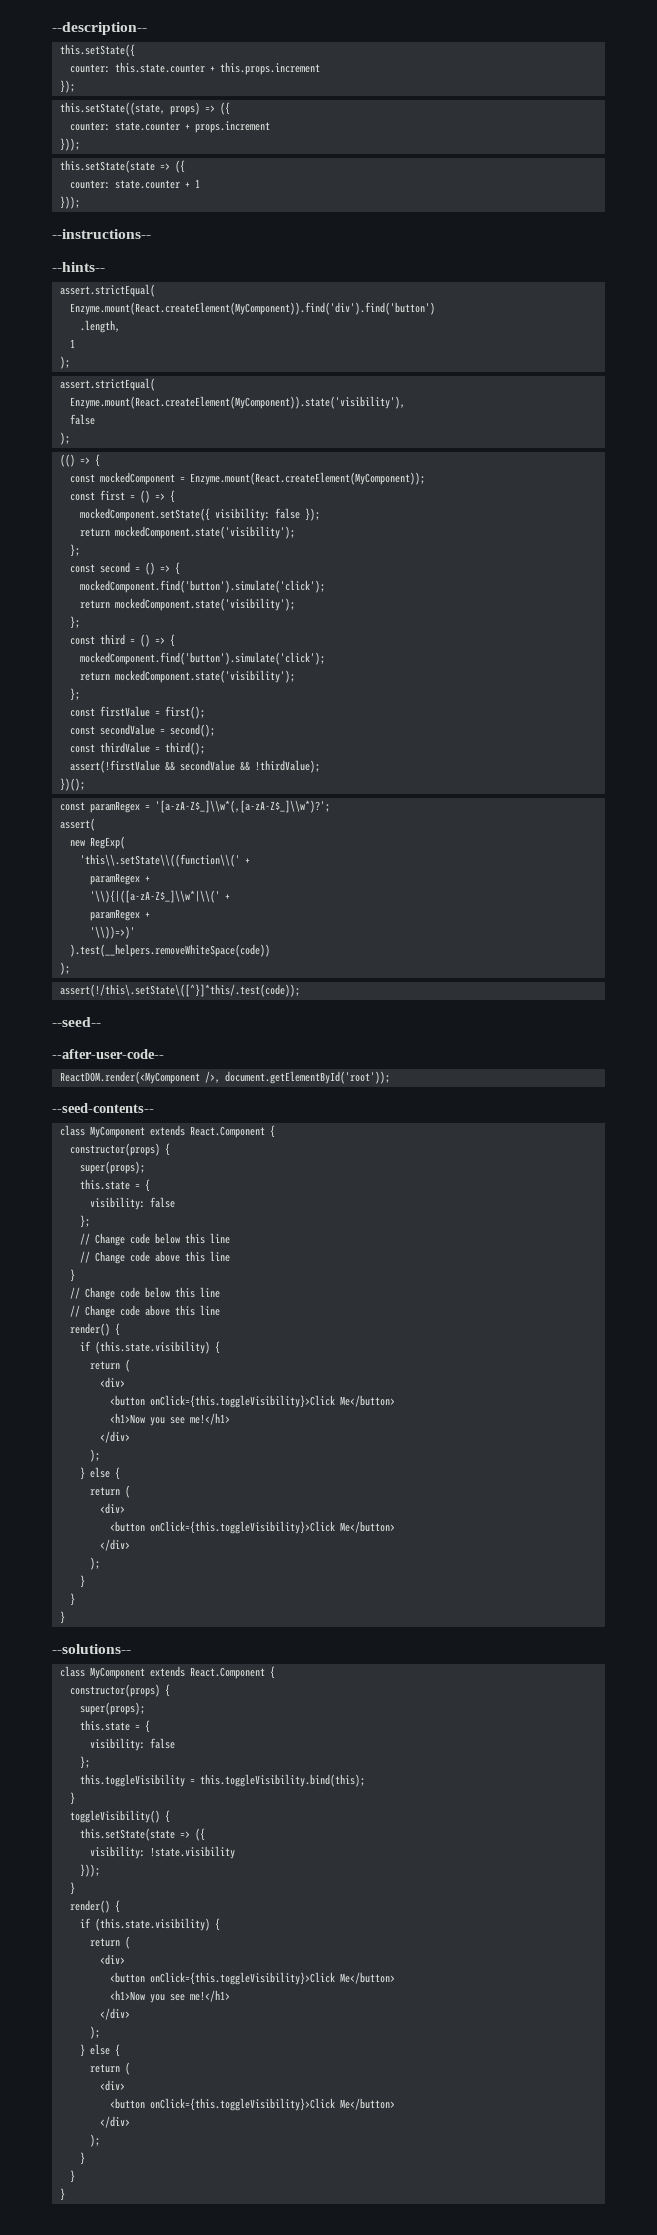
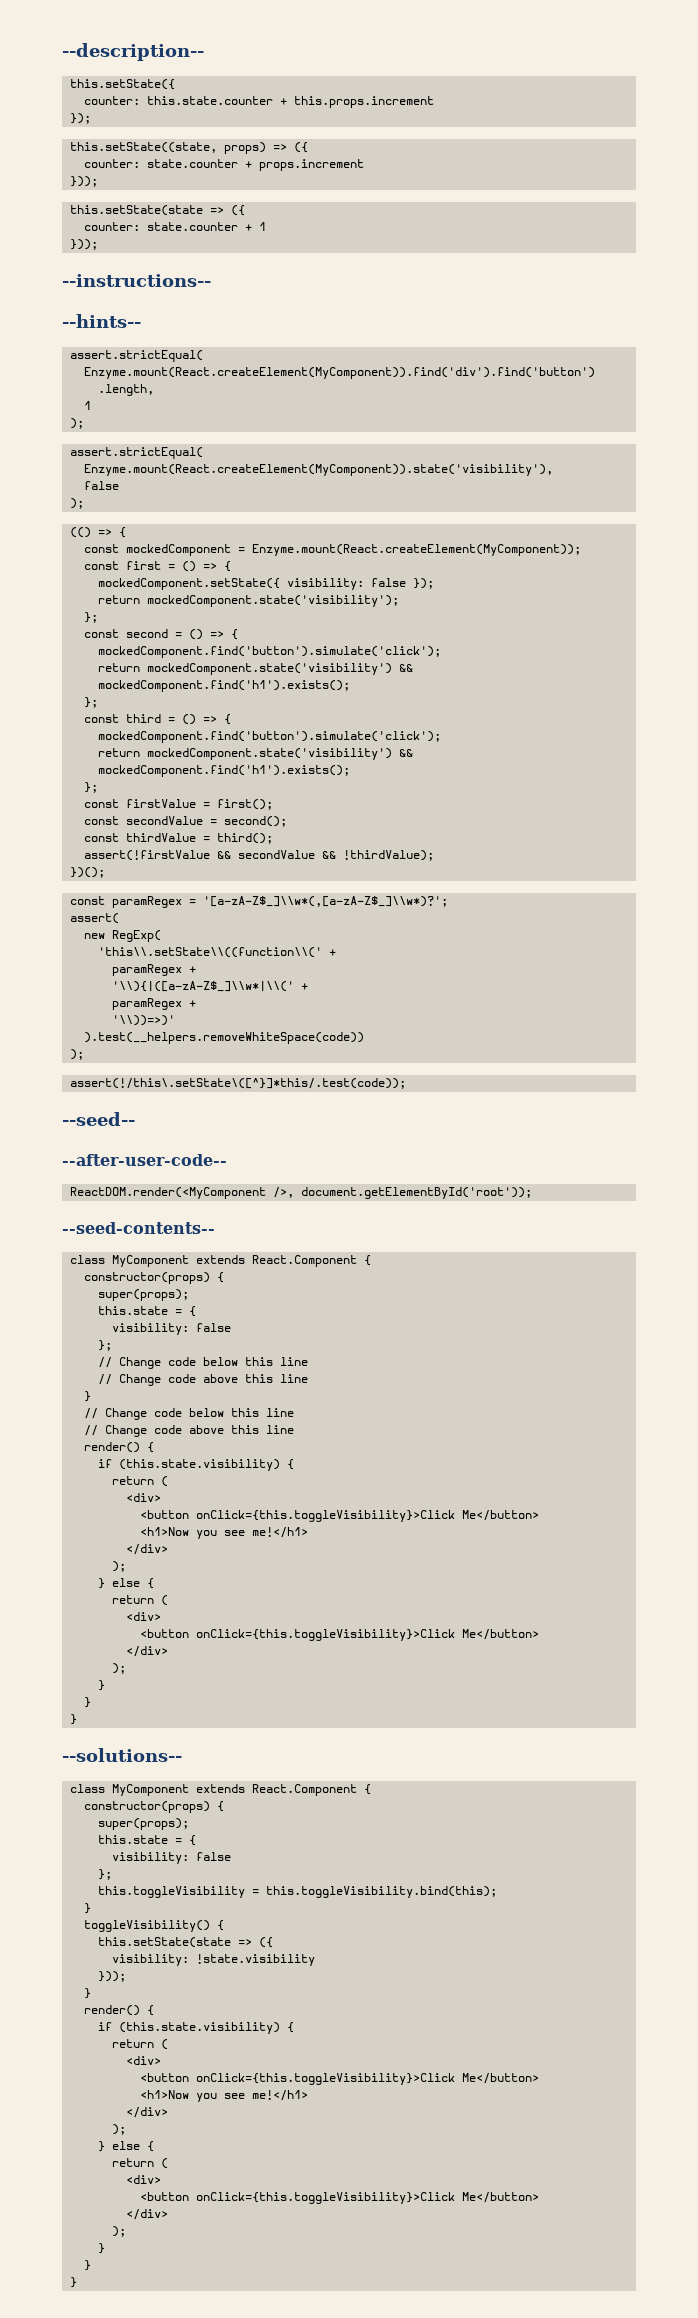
  const second = () => {
  mockedComponent.find('button').simulate('click');
- return mockedComponent.state('visibility');
+ return mockedComponent.state('visibility') && mockedComponent.find('h1').exists();
  const third = () => {
  mockedComponent.find('button').simulate('click');
- return mockedComponent.state('visibility');
+ return mockedComponent.state('visibility') && mockedComponent.find('h1').exists();

